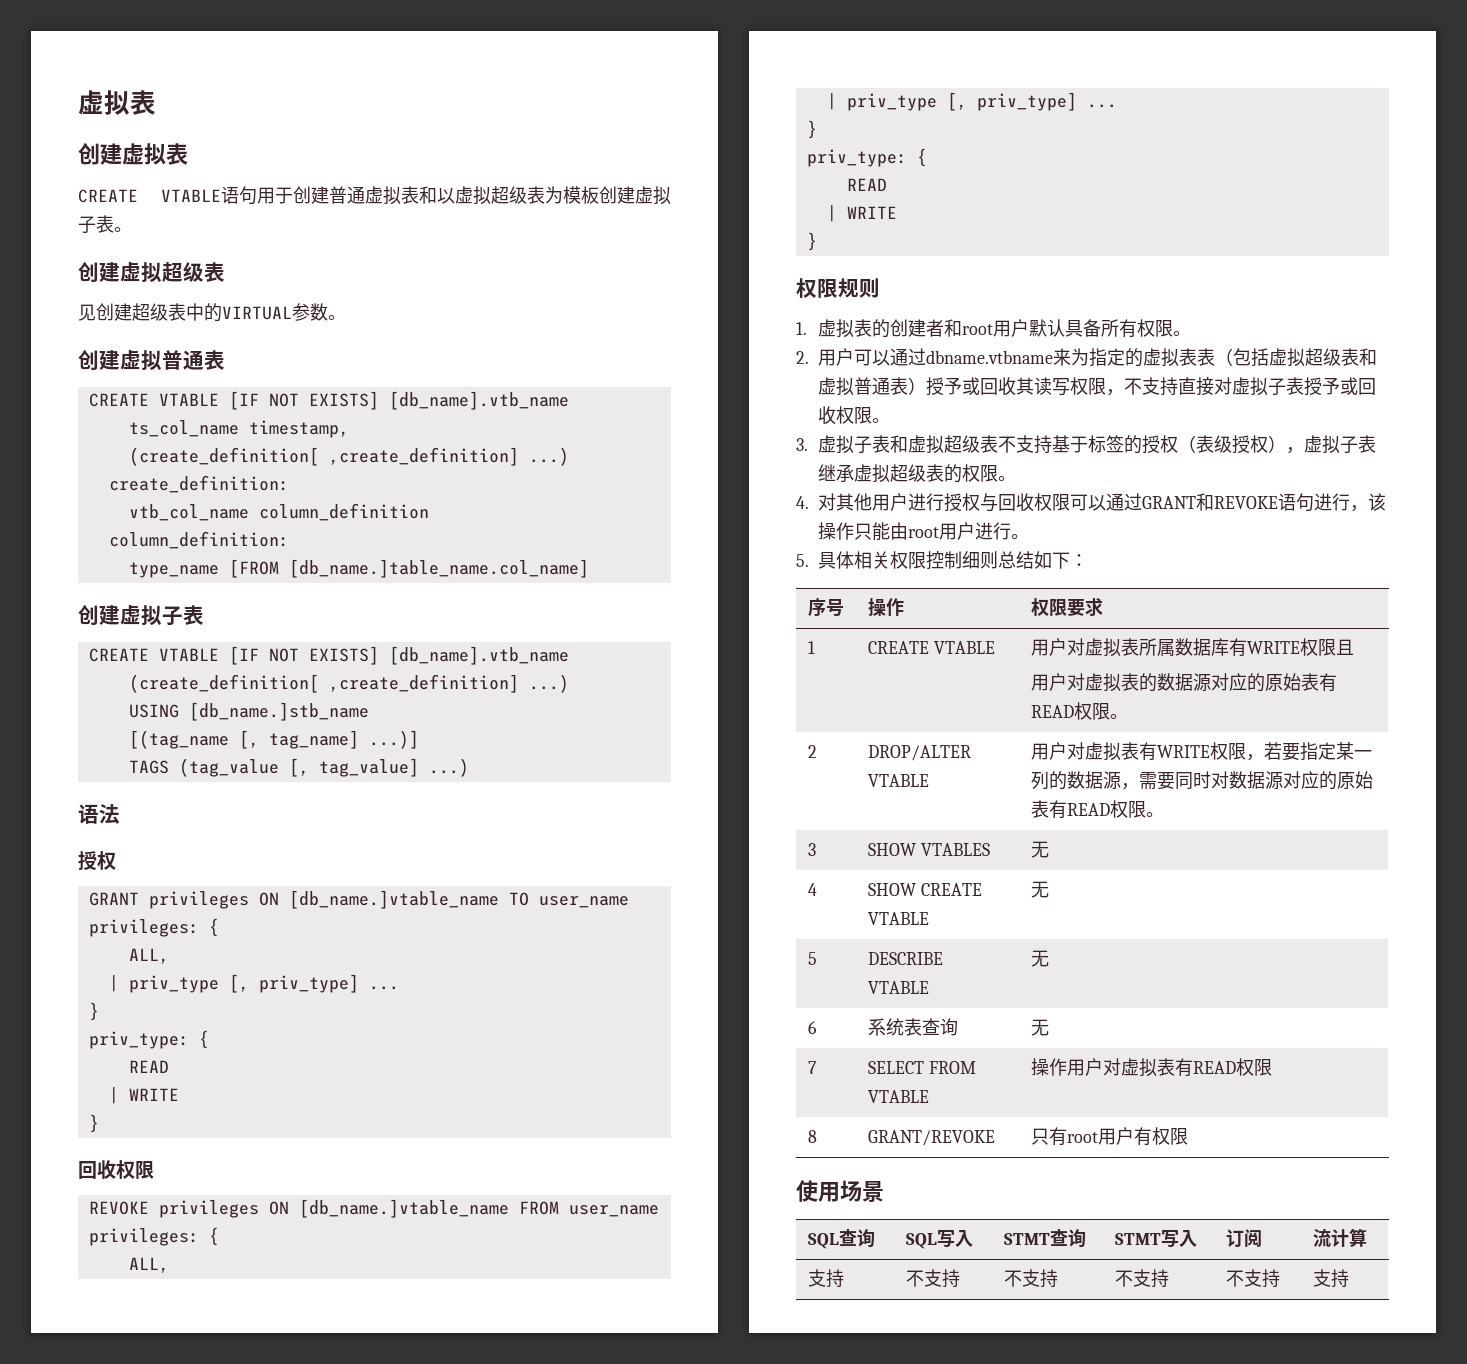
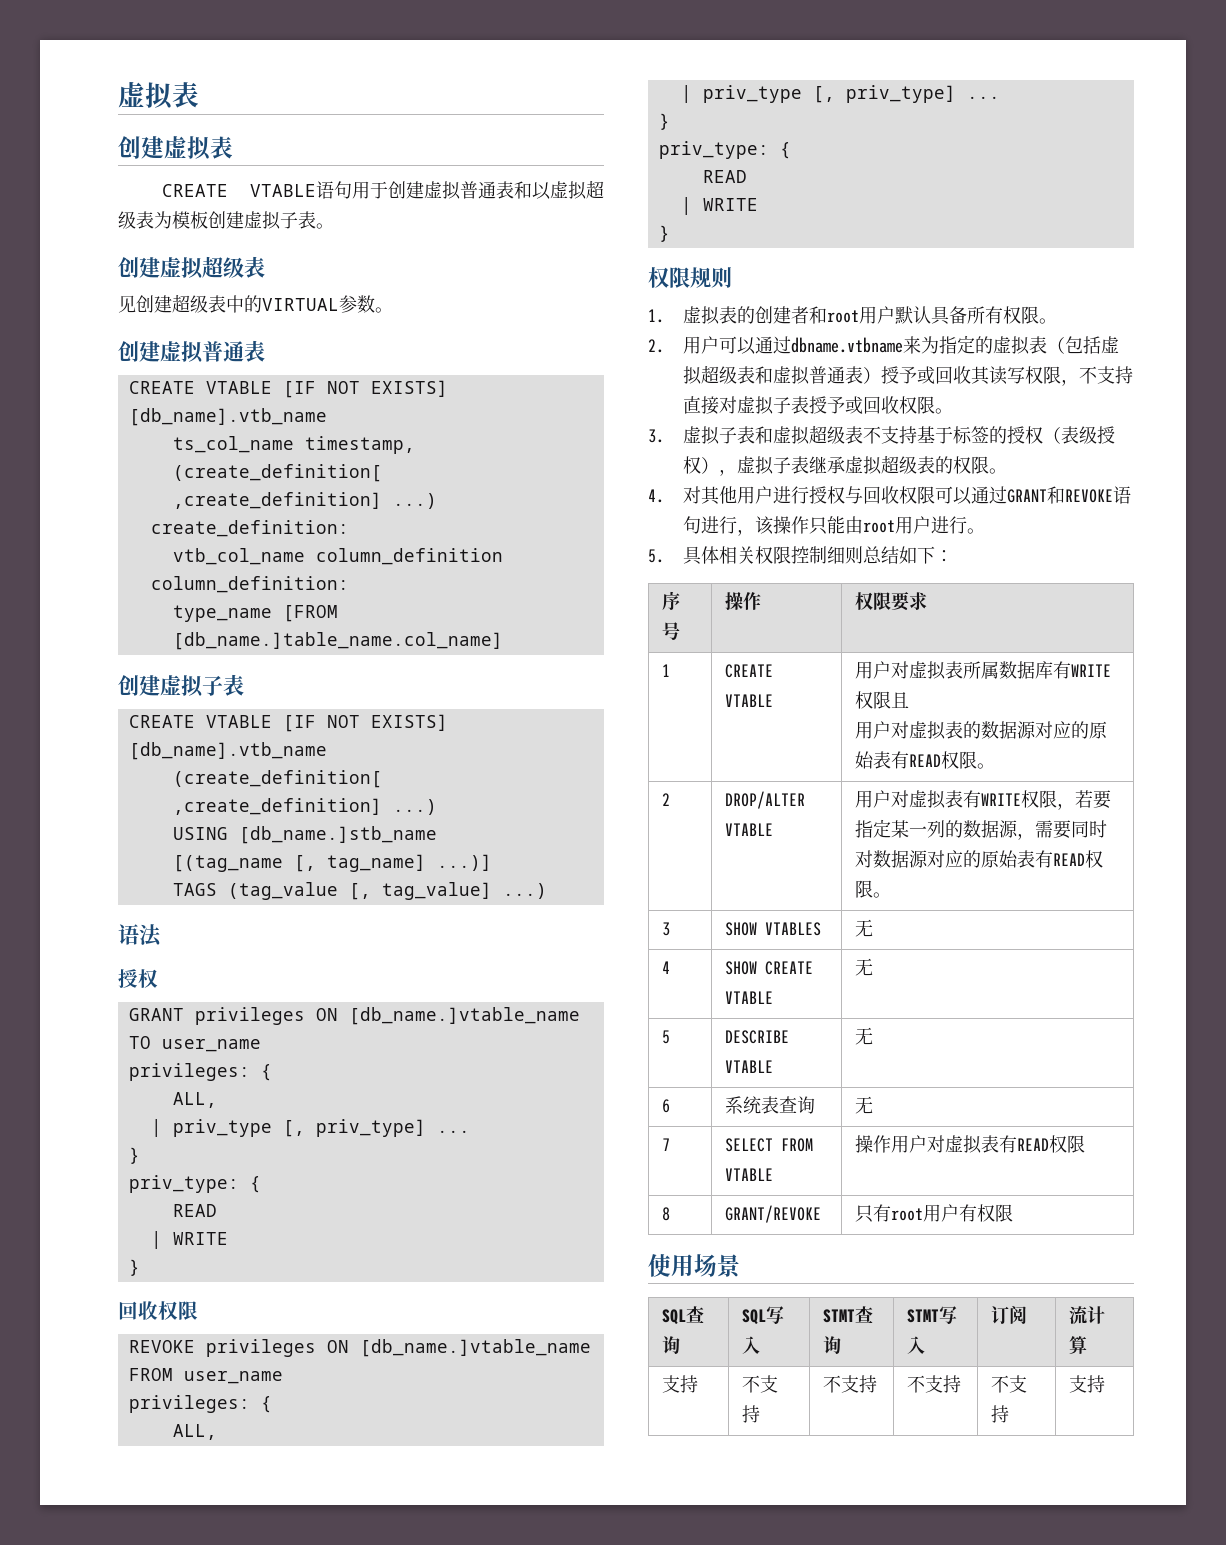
- CREATE VTABLE语句用于创建普通虚拟表和以虚拟超级表为模板创建虚拟子表。
+ CREATE VTABLE语句用于创建虚拟普通表和以虚拟超级表为模板创建虚拟子表。
- 2.用户可以通过dbname.vtbname来为指定的虚拟表表（包括虚拟超级表和虚拟普通表）授予或回收其读写权限，不支持直接对虚拟子表授予或回收权限。
+ 2.用户可以通过dbname.vtbname来为指定的虚拟表（包括虚拟超级表和虚拟普通表）授予或回收其读写权限，不支持直接对虚拟子表授予或回收权限。

